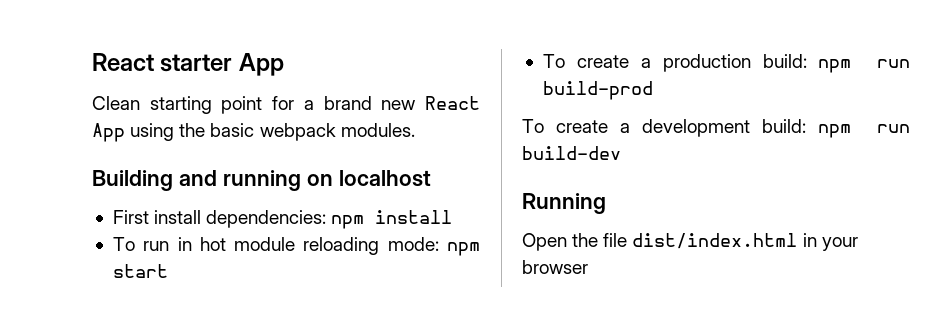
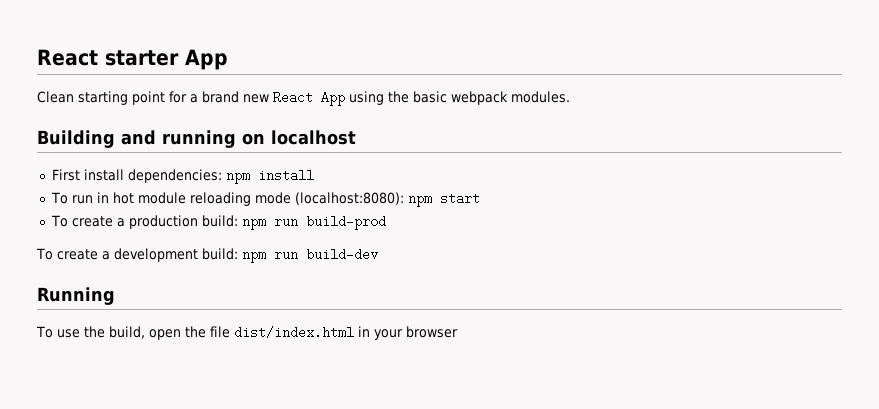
- To run in hot module reloading mode: npm start
+ To run in hot module reloading mode (localhost:8080): npm start
- Open the file dist/index.html in your browser
+ To use the build, open the file dist/index.html in your browser

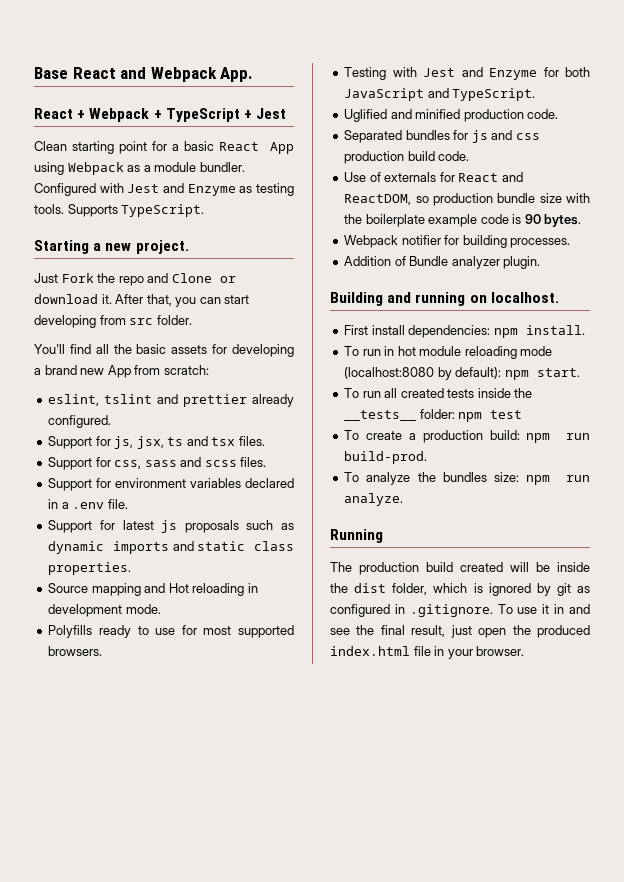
- React starter App
+ Base React and Webpack App.
+ React + Webpack + TypeScript + Jest
- Clean starting point for a brand new React App using the basic webpack modules.
+ Clean starting point for a basic React App using Webpack as a module bundler. Configured with Jest and Enzyme as testing tools. Supports TypeScript.
+ Starting a new project.
+ Just Fork the repo and Clone or download it. After that, you can start developing from src folder.
+ You'll find all the basic assets for developing a brand new App from scratch:
+ eslint, tslint and prettier already configured.
+ Support for js, jsx, ts and tsx files.
+ Support for css, sass and scss files.
+ Support for environment variables declared in a .env file.
+ Support for latest js proposals such as dynamic imports and static class properties.
+ Source mapping and Hot reloading in development mode.
+ Polyfills ready to use for most supported browsers.
+ Testing with Jest and Enzyme for both JavaScript and TypeScript.
+ Uglified and minified production code.
+ Separated bundles for js and css production build code.
+ Use of externals for React and ReactDOM, so production bundle size with the boilerplate example code is 90 bytes.
+ Webpack notifier for building processes.
+ Addition of Bundle analyzer plugin.
- Building and running on localhost
+ Building and running on localhost.
- First install dependencies: npm install
+ First install dependencies: npm install.
- To run in hot module reloading mode (localhost:8080): npm start
+ To run in hot module reloading mode (localhost:8080 by default): npm start.
+ To run all created tests inside the __tests__ folder: npm test
- To create a production build: npm run build-prod
- To create a development build: npm run build-dev
+ To create a production build: npm run build-prod.
+ To analyze the bundles size: npm run analyze.
- To use the build, open the file dist/index.html in your browser
+ The production build created will be inside the dist folder, which is ignored by git as configured in .gitignore. To use it in and see the final result, just open the produced index.html file in your browser.

